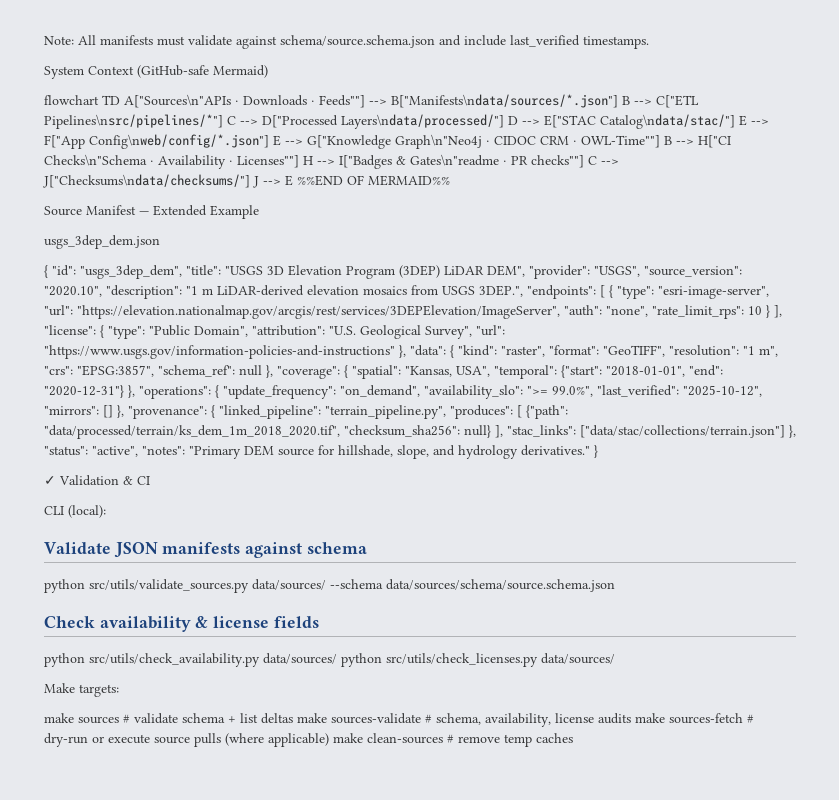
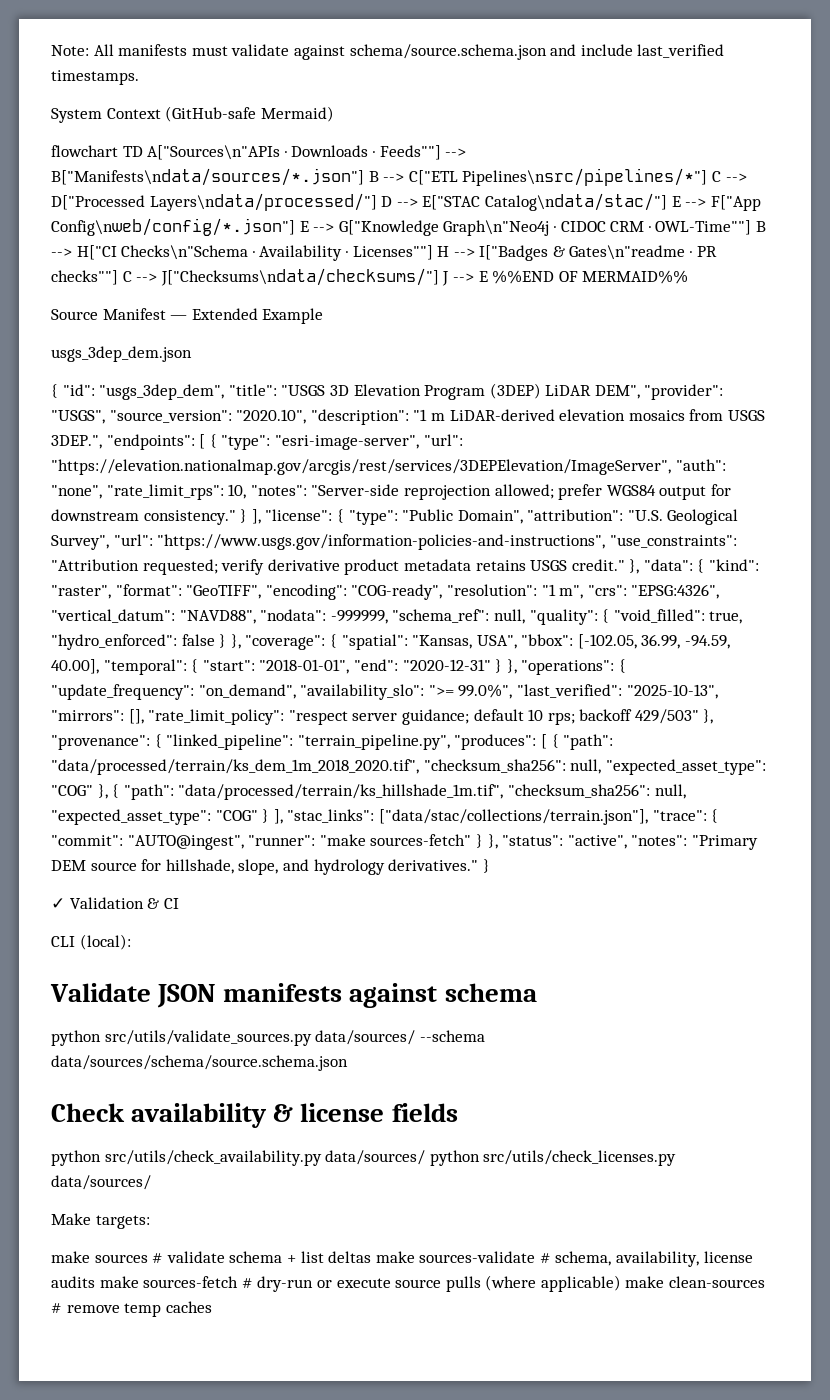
- 10 } ], "license":
+ 10, "notes": "Server-side reprojection allowed; prefer WGS84 output for downstream consistency." } ], "license":
- "https://www.usgs.gov/information-policies-and-instructions" }, "data":
+ "https://www.usgs.gov/information-policies-and-instructions", "use_constraints": "Attribution requested; verify derivative product metadata retains USGS credit." }, "data":
- "GeoTIFF", "resolution":
+ "GeoTIFF", "encoding": "COG-ready", "resolution":
- "EPSG:3857", "schema_ref": null }, "coverage":
+ "EPSG:4326", "vertical_datum": "NAVD88", "nodata": -999999, "schema_ref": null, "quality": { "void_filled": true, "hydro_enforced": false } }, "coverage":
- "Kansas, USA", "temporal": {"start": "2018-01-01", "end": "2020-12-31"} }, "operations":
+ "Kansas, USA", "bbox": [-102.05, 36.99, -94.59, 40.00], "temporal": { "start": "2018-01-01", "end": "2020-12-31" } }, "operations":
- "2025-10-12", "mirrors": [] }, "provenance":
+ "2025-10-13", "mirrors": [], "rate_limit_policy": "respect server guidance; default 10 rps; backoff 429/503" }, "provenance":
- [ {"path": "data/processed/terrain/ks_dem_1m_2018_2020.tif", "checksum_sha256": null} ], "stac_links": ["data/stac/collections/terrain.json"] }, "status":
+ [ { "path": "data/processed/terrain/ks_dem_1m_2018_2020.tif", "checksum_sha256": null, "expected_asset_type": "COG" }, { "path": "data/processed/terrain/ks_hillshade_1m.tif", "checksum_sha256": null, "expected_asset_type": "COG" } ], "stac_links": ["data/stac/collections/terrain.json"], "trace": { "commit": "AUTO@ingest", "runner": "make sources-fetch" } }, "status":

